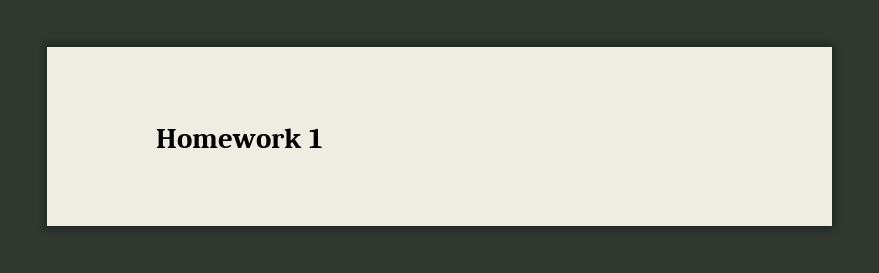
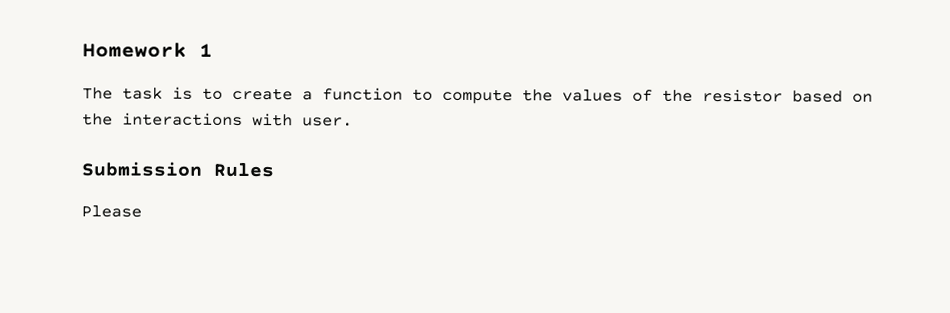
+ The task is to create a function to compute the values of the resistor based on the interactions with user.
+ Submission Rules
+ Please

